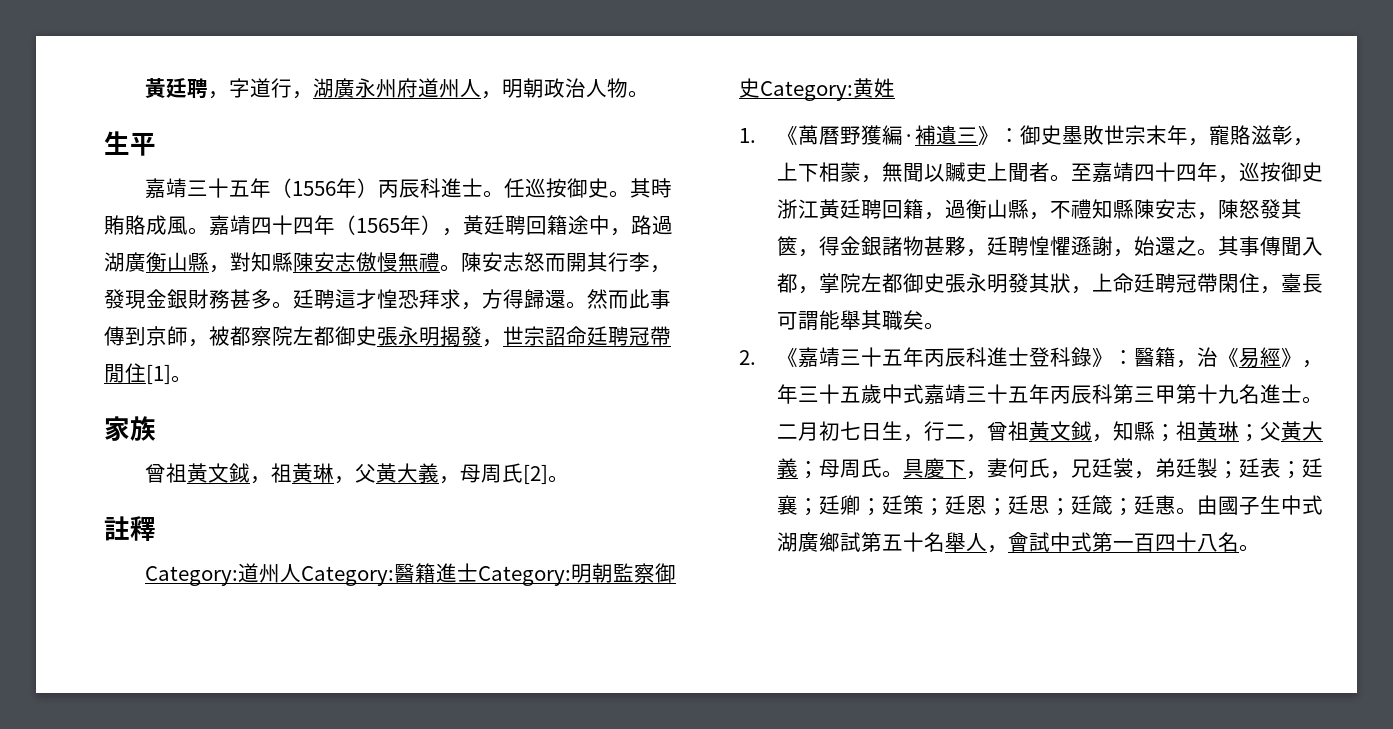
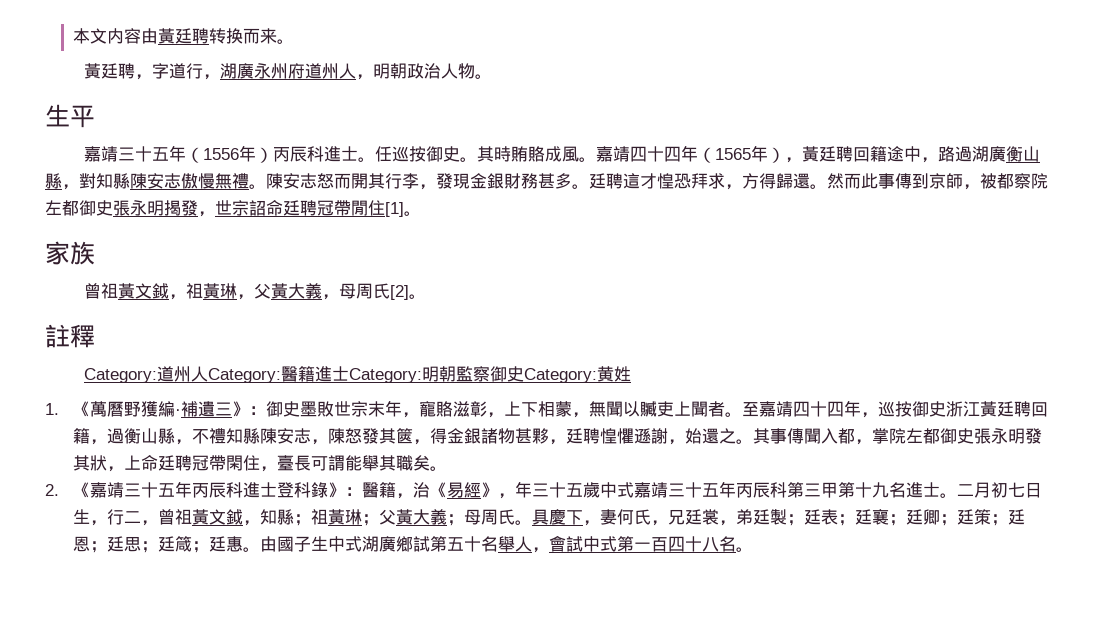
+ 本文内容由黃廷聘转换而来。

